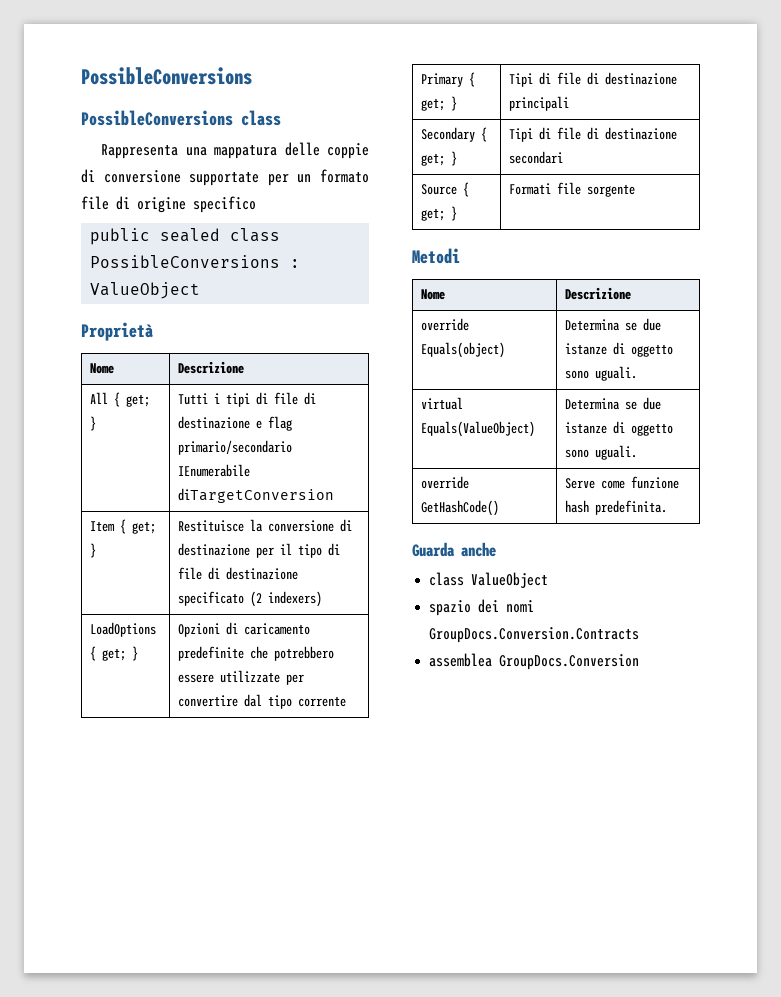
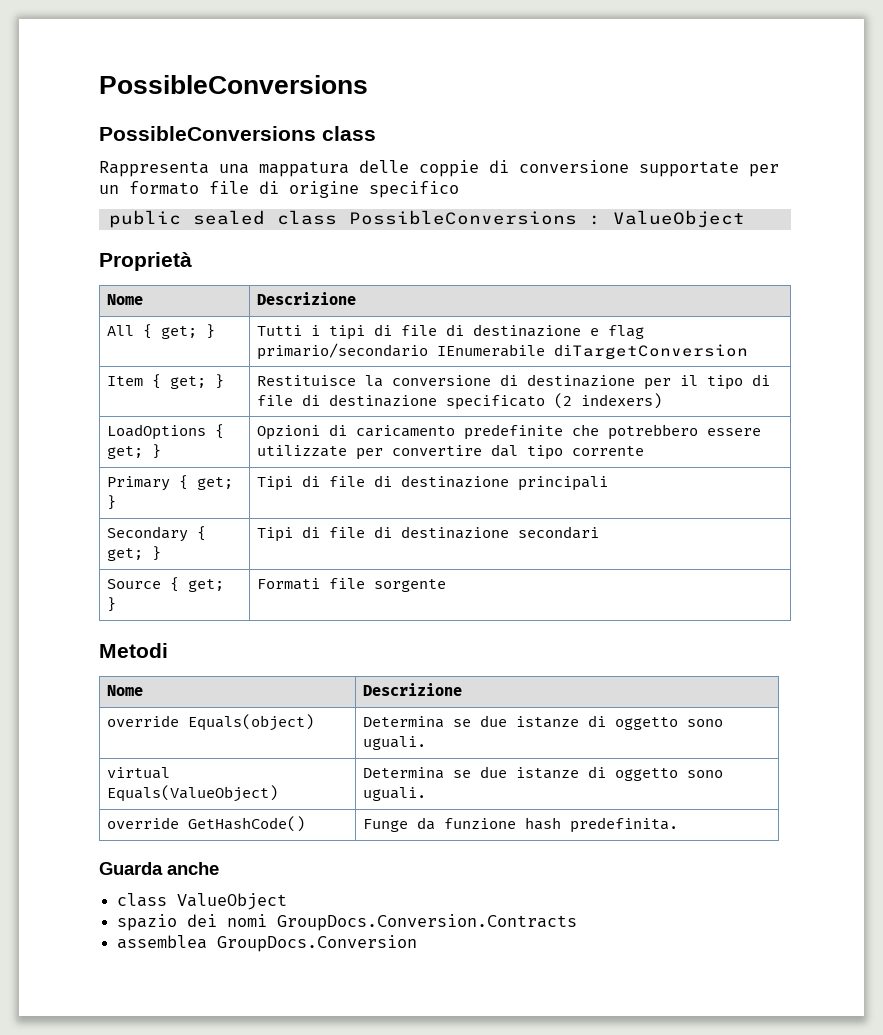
- override GetHashCode() | Serve come funzione hash predefinita.
+ override GetHashCode() | Funge da funzione hash predefinita.

